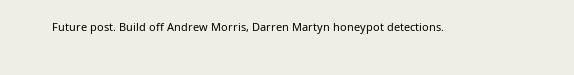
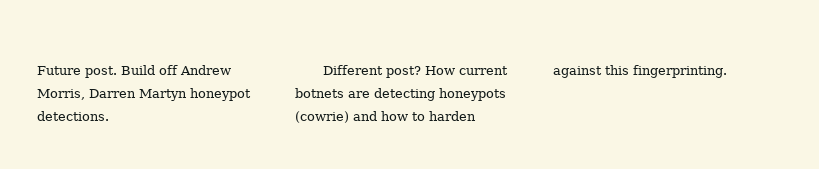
+ Different post? How current botnets are detecting honeypots (cowrie) and how to harden against this fingerprinting.

